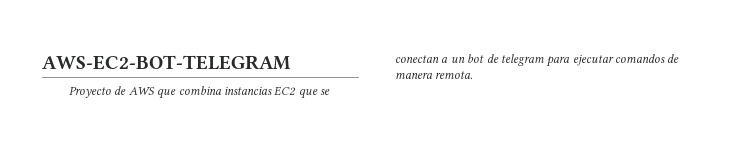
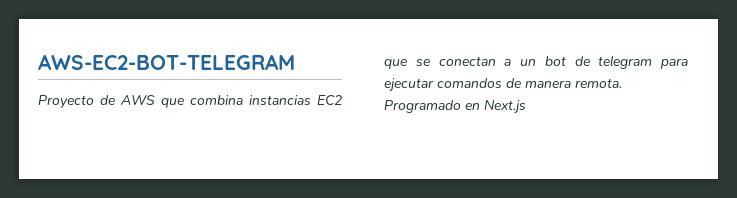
+ Programado en Next.js

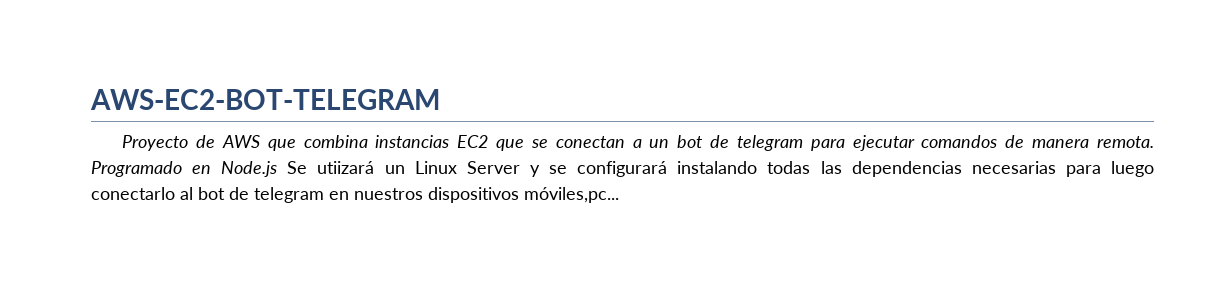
- Programado en Next.js
+ Programado en Node.js Se utiizará un Linux Server y se configurará instalando todas las dependencias necesarias para luego conectarlo al bot de telegram en nuestros dispositivos móviles,pc...

